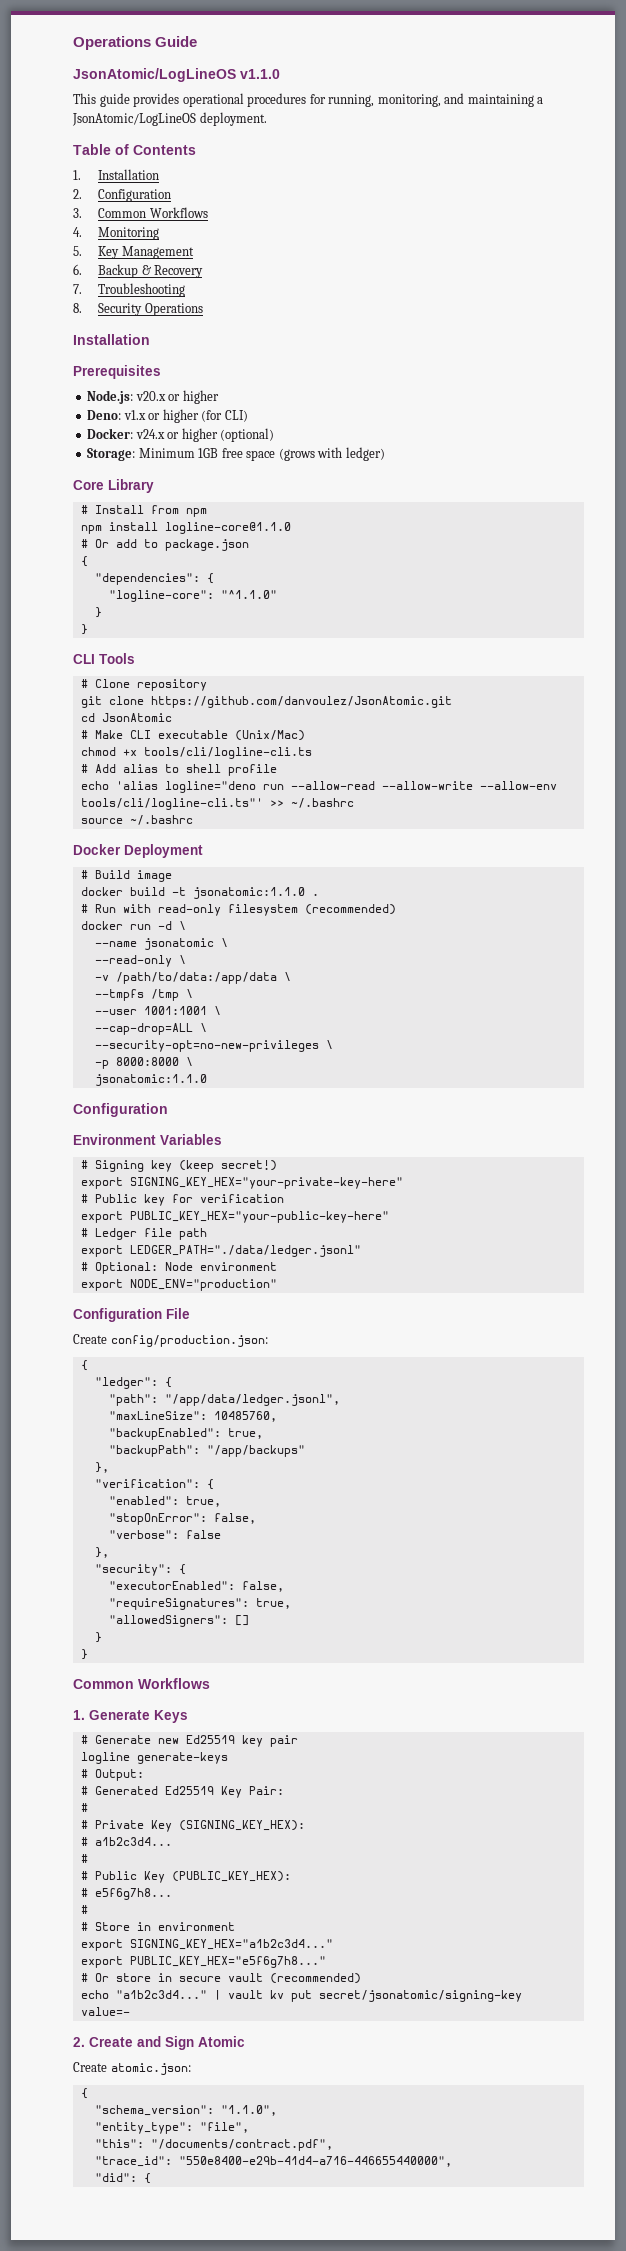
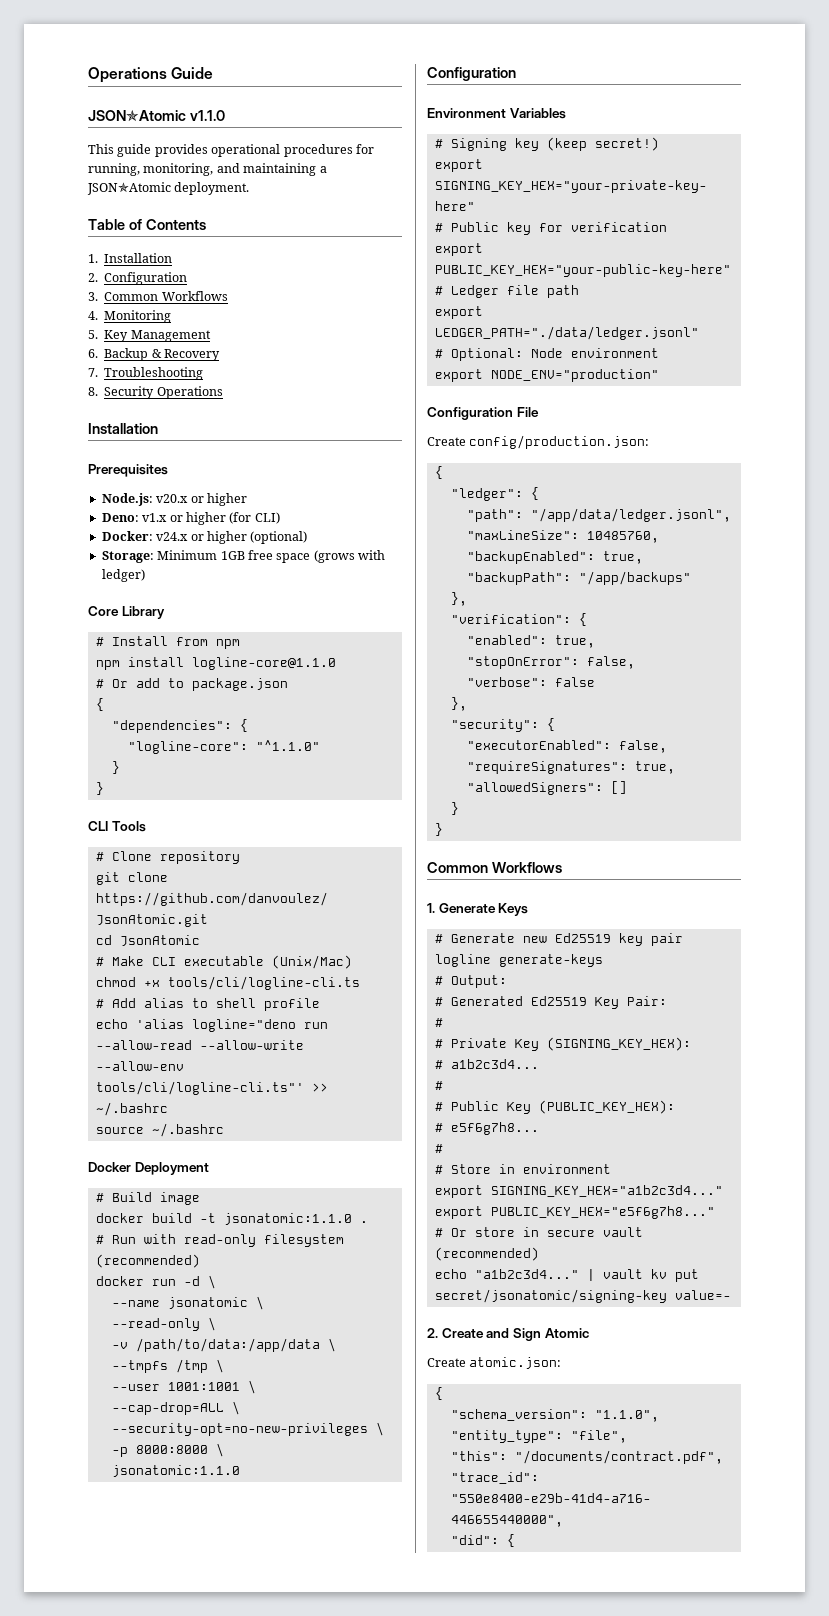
- JsonAtomic/LogLineOS v1.1.0
+ JSON✯Atomic v1.1.0
- This guide provides operational procedures for running, monitoring, and maintaining a JsonAtomic/LogLineOS deployment.
+ This guide provides operational procedures for running, monitoring, and maintaining a JSON✯Atomic deployment.

